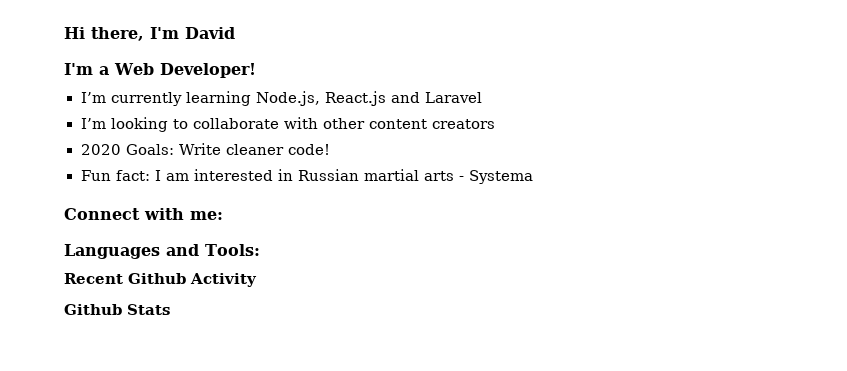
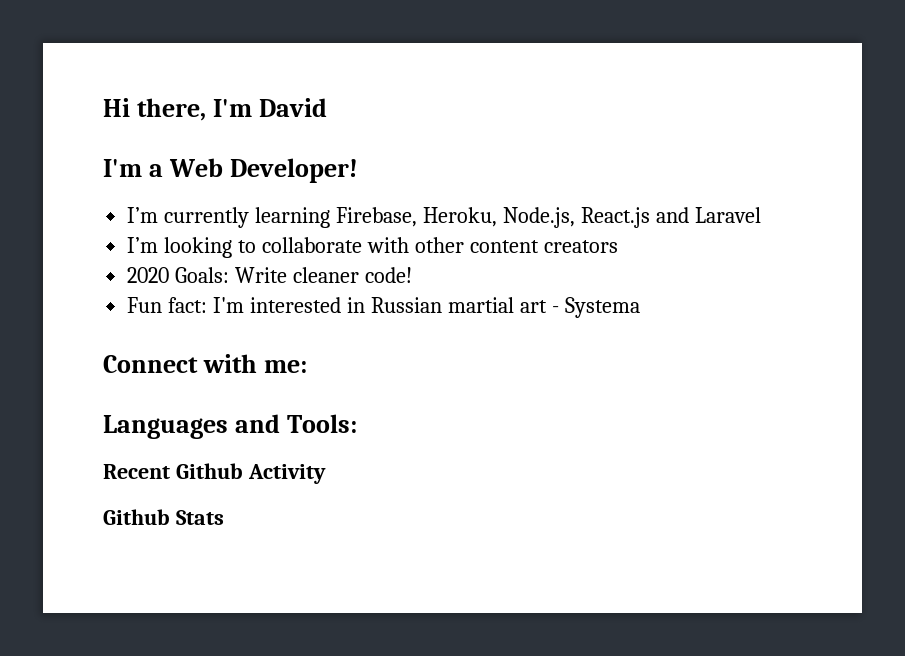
- I’m currently learning Node.js, React.js and Laravel
+ I’m currently learning Firebase, Heroku, Node.js, React.js and Laravel
- Fun fact: I am interested in Russian martial arts - Systema
+ Fun fact: I'm interested in Russian martial art - Systema

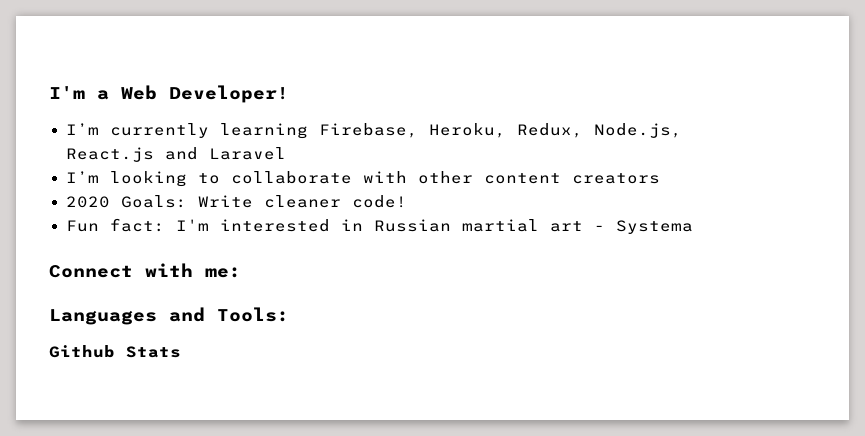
- Hi there, I'm David
- I’m currently learning Firebase, Heroku, Node.js, React.js and Laravel
+ I’m currently learning Firebase, Heroku, Redux, Node.js, React.js and Laravel
- Recent Github Activity

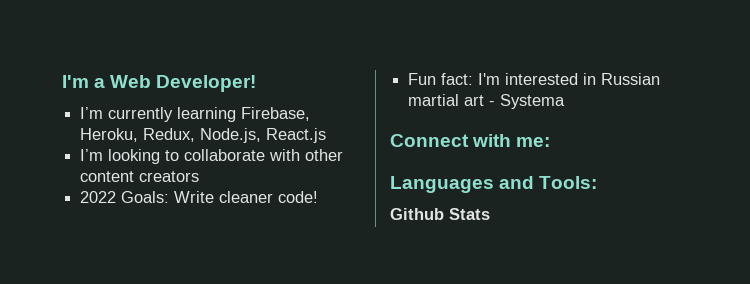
- I’m currently learning Firebase, Heroku, Redux, Node.js, React.js and Laravel
+ I’m currently learning Firebase, Heroku, Redux, Node.js, React.js
- 2020 Goals: Write cleaner code!
+ 2022 Goals: Write cleaner code!

